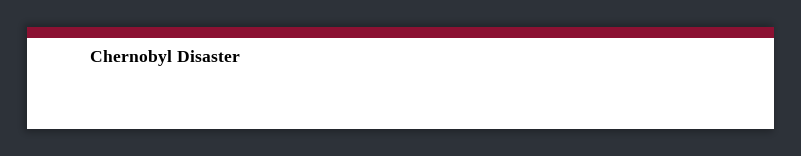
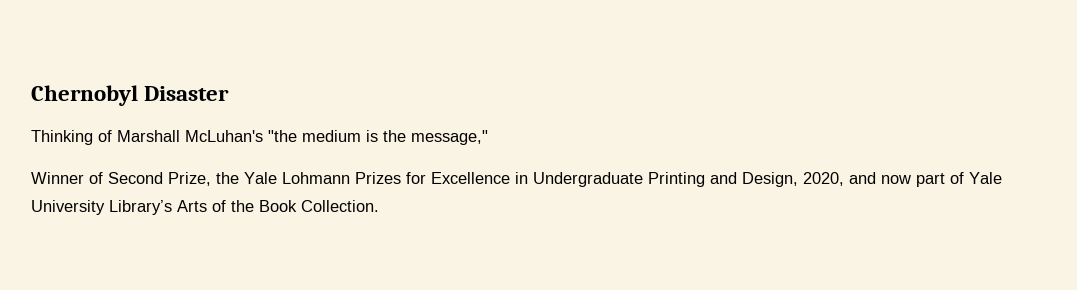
+ Thinking of Marshall McLuhan's "the medium is the message,"
+ Winner of Second Prize, the Yale Lohmann Prizes for Excellence in Undergraduate Printing and Design, 2020, and now part of Yale University Library’s Arts of the Book Collection.

